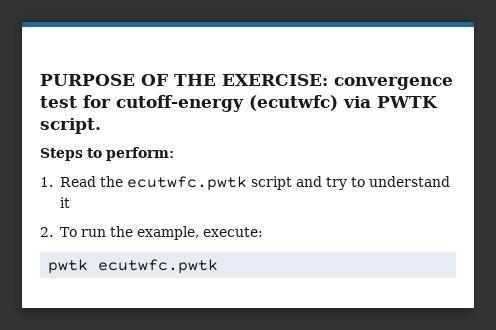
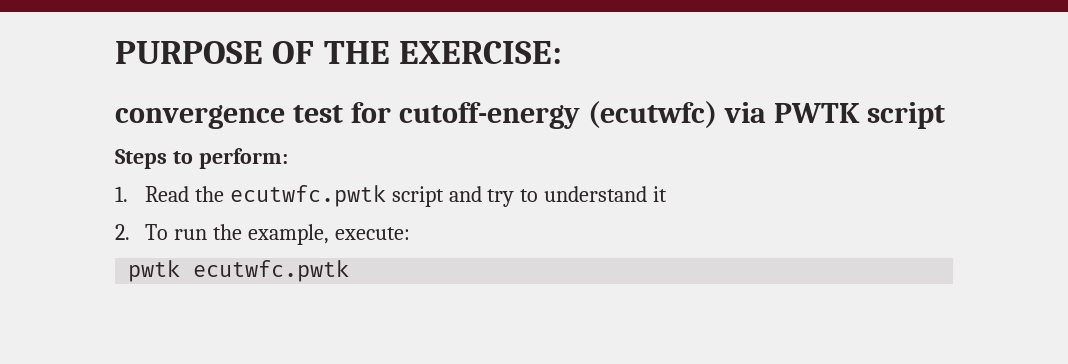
- PURPOSE OF THE EXERCISE: convergence test for cutoff-energy (ecutwfc) via PWTK script.
+ PURPOSE OF THE EXERCISE:
+ convergence test for cutoff-energy (ecutwfc) via PWTK script

